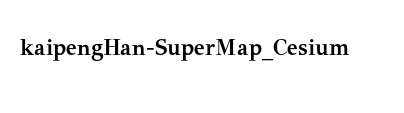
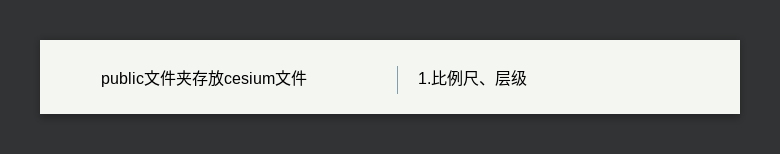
- kaipengHan-SuperMap_Cesium
+ public文件夹存放cesium文件
+ 1.比例尺、层级

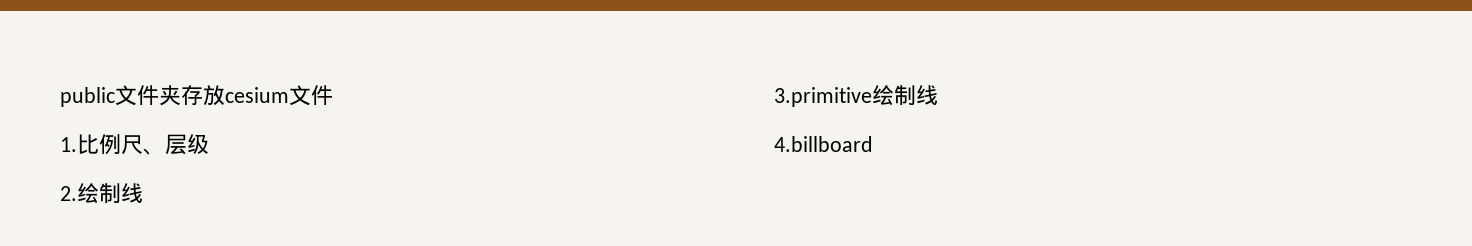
+ 2.绘制线
+ 3.primitive绘制线
+ 4.billboard

